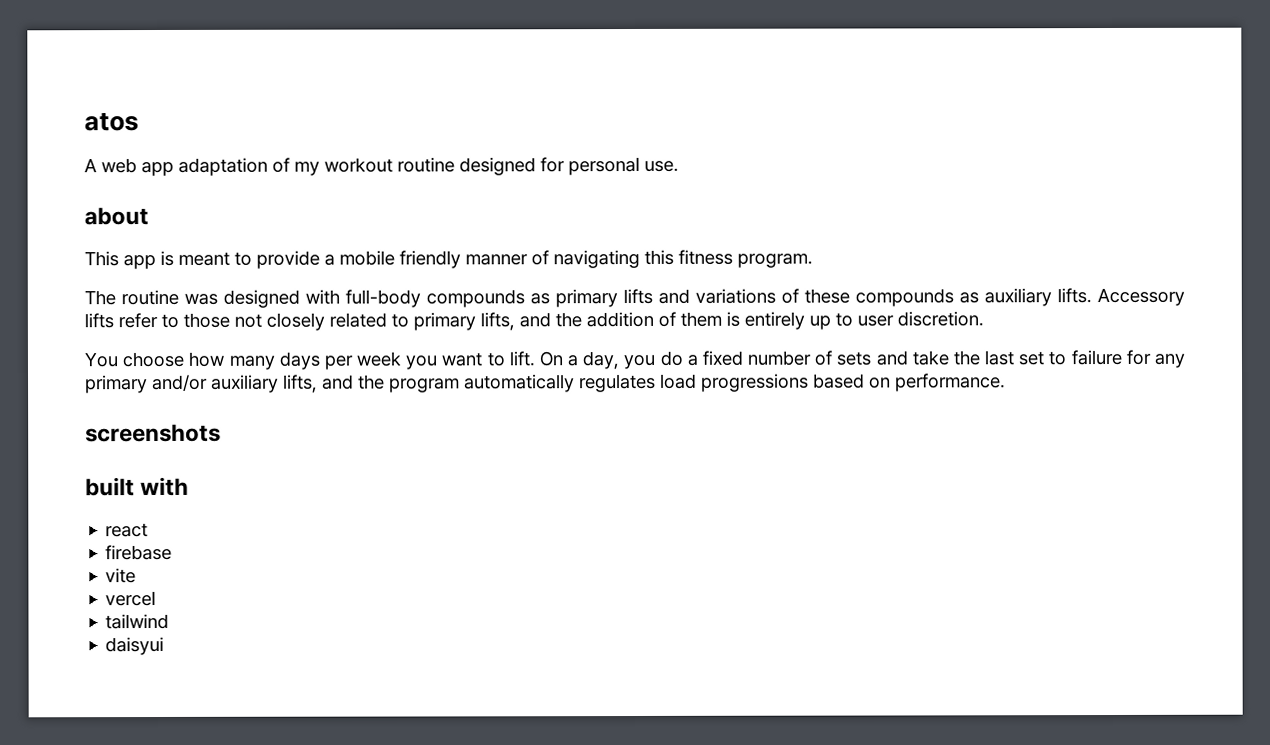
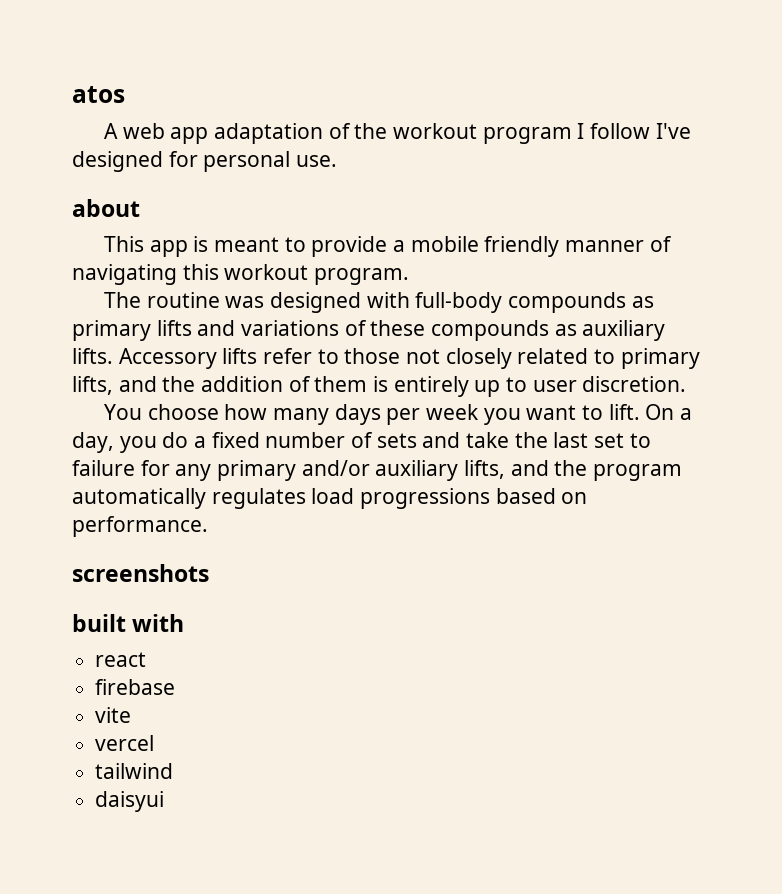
- A web app adaptation of my workout routine designed for personal use.
+ A web app adaptation of the workout program I follow I've designed for personal use.
- This app is meant to provide a mobile friendly manner of navigating this fitness program.
+ This app is meant to provide a mobile friendly manner of navigating this workout program.

